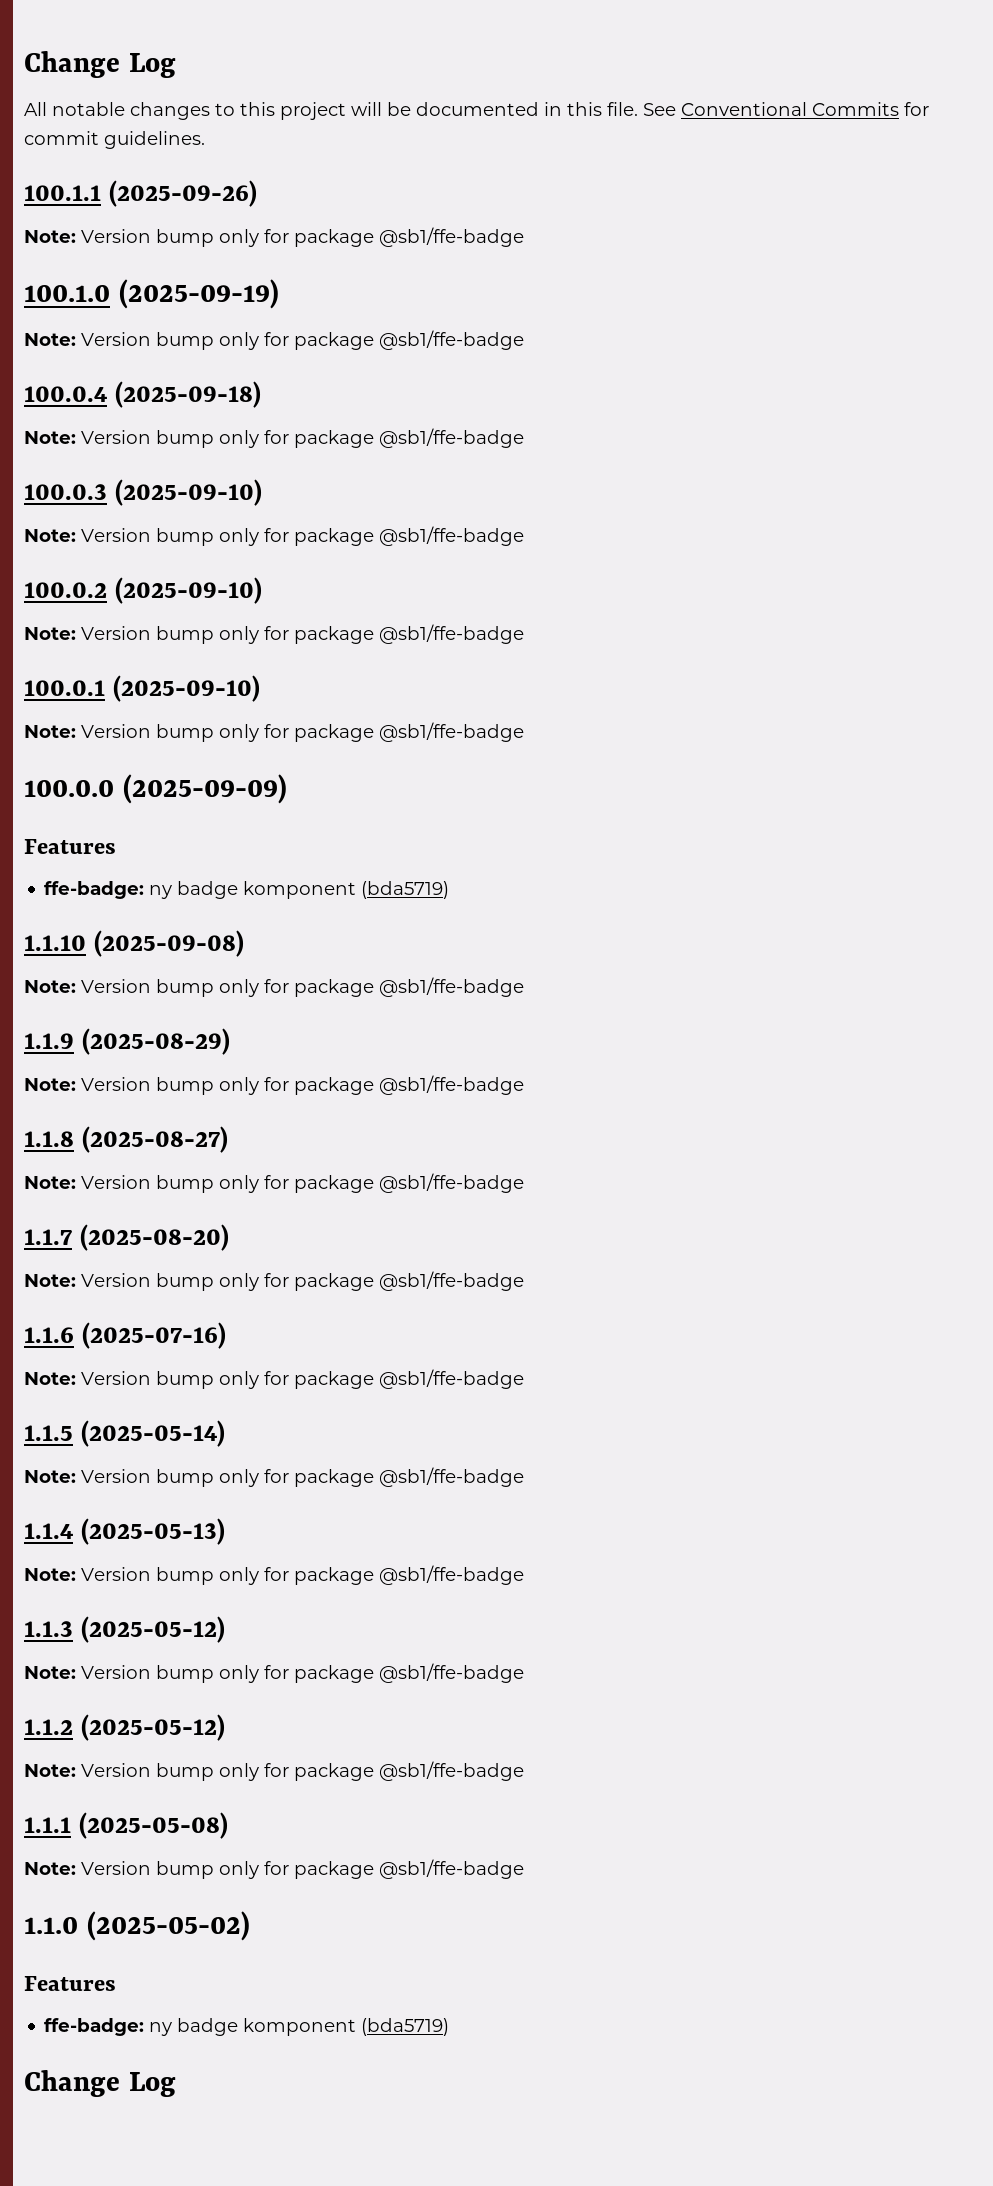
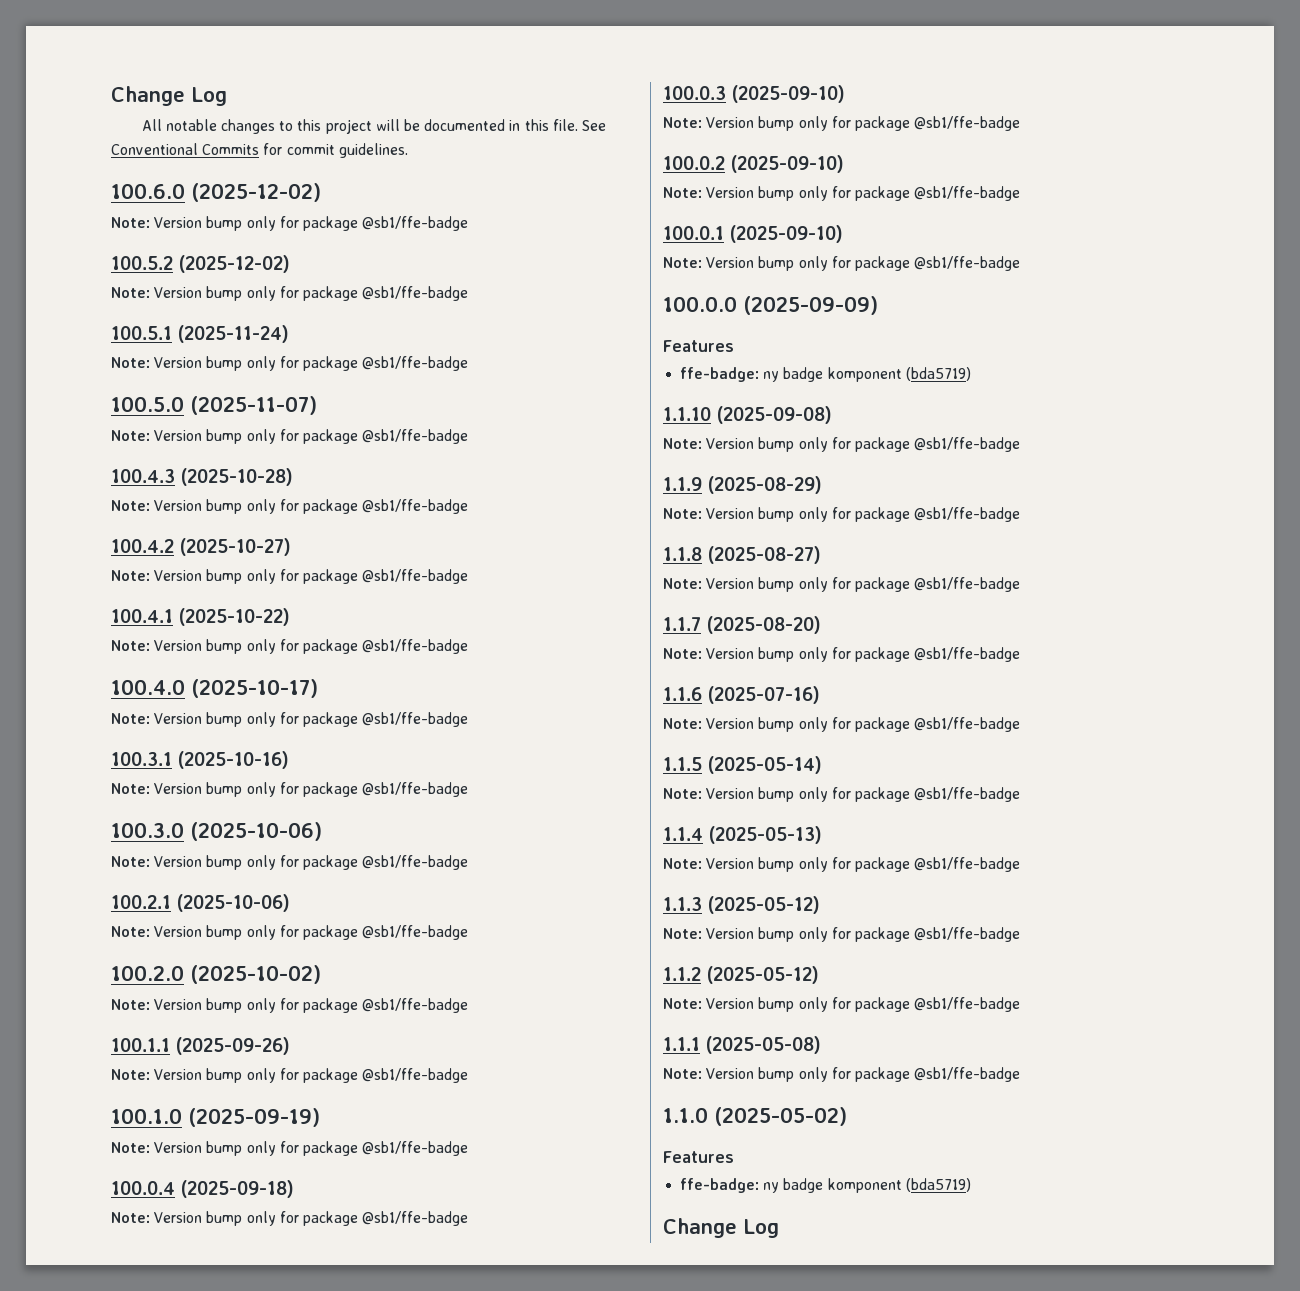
+ 100.6.0 (2025-12-02)
+ Note: Version bump only for package @sb1/ffe-badge
+ 100.5.2 (2025-12-02)
+ Note: Version bump only for package @sb1/ffe-badge
+ 100.5.1 (2025-11-24)
+ Note: Version bump only for package @sb1/ffe-badge
+ 100.5.0 (2025-11-07)
+ Note: Version bump only for package @sb1/ffe-badge
+ 100.4.3 (2025-10-28)
+ Note: Version bump only for package @sb1/ffe-badge
+ 100.4.2 (2025-10-27)
+ Note: Version bump only for package @sb1/ffe-badge
+ 100.4.1 (2025-10-22)
+ Note: Version bump only for package @sb1/ffe-badge
+ 100.4.0 (2025-10-17)
+ Note: Version bump only for package @sb1/ffe-badge
+ 100.3.1 (2025-10-16)
+ Note: Version bump only for package @sb1/ffe-badge
+ 100.3.0 (2025-10-06)
+ Note: Version bump only for package @sb1/ffe-badge
+ 100.2.1 (2025-10-06)
+ Note: Version bump only for package @sb1/ffe-badge
+ 100.2.0 (2025-10-02)
+ Note: Version bump only for package @sb1/ffe-badge

